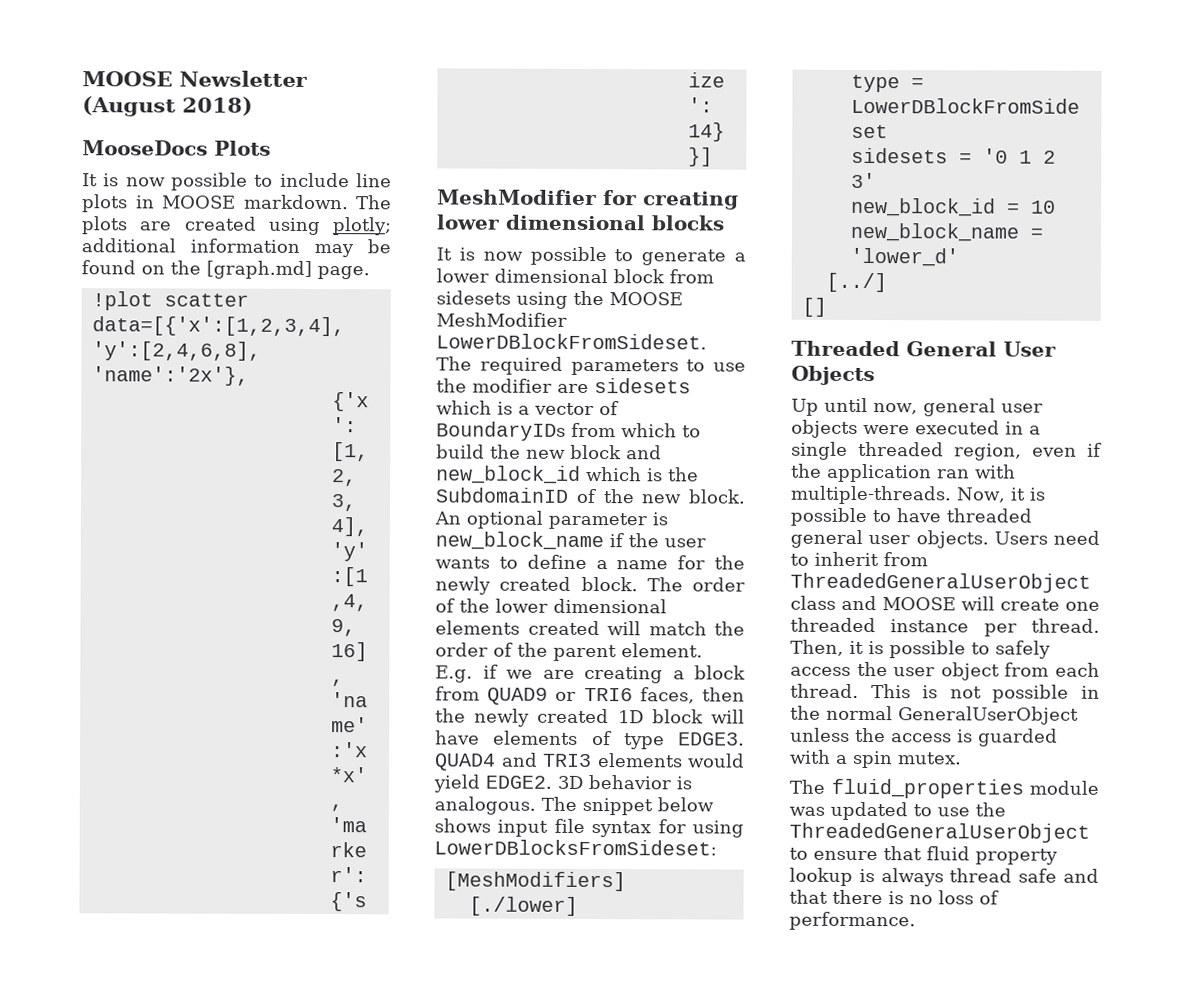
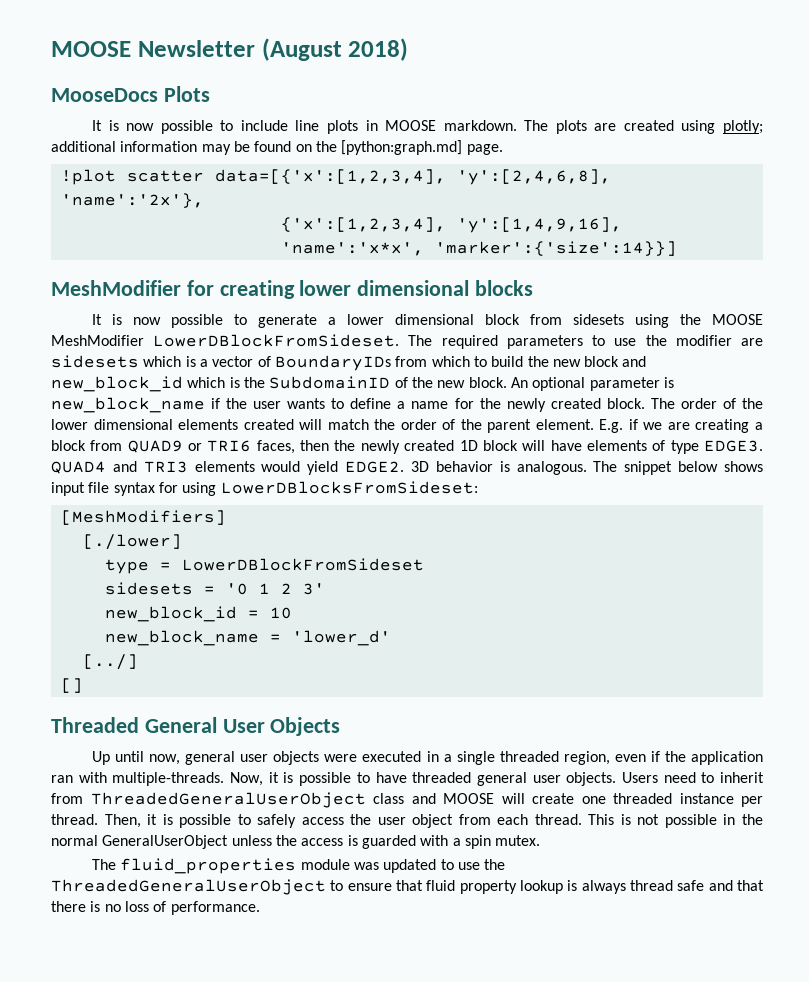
- The plots are created using plotly; additional information may be found on the [graph.md] page.
+ The plots are created using plotly; additional information may be found on the [python:graph.md] page.

